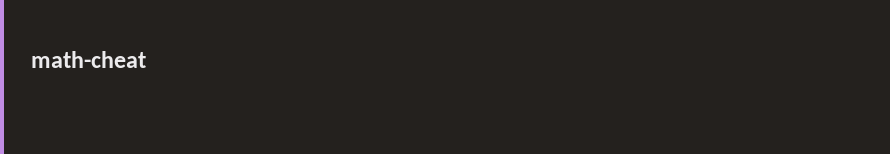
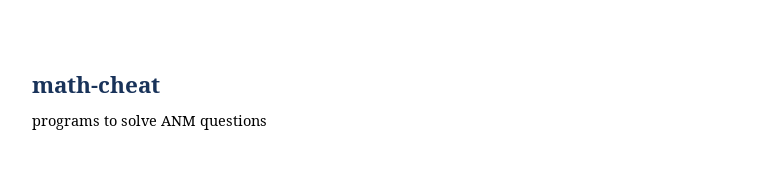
+ programs to solve ANM questions

